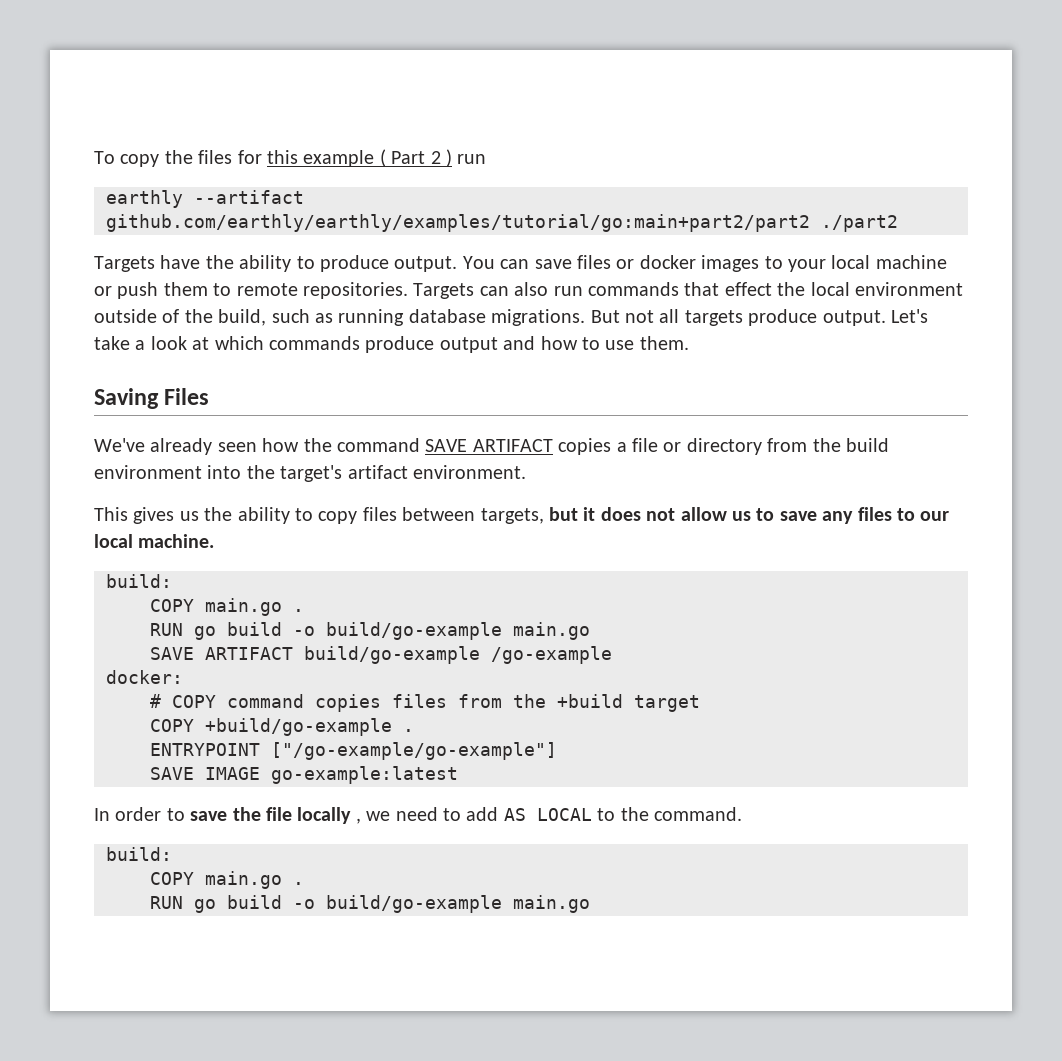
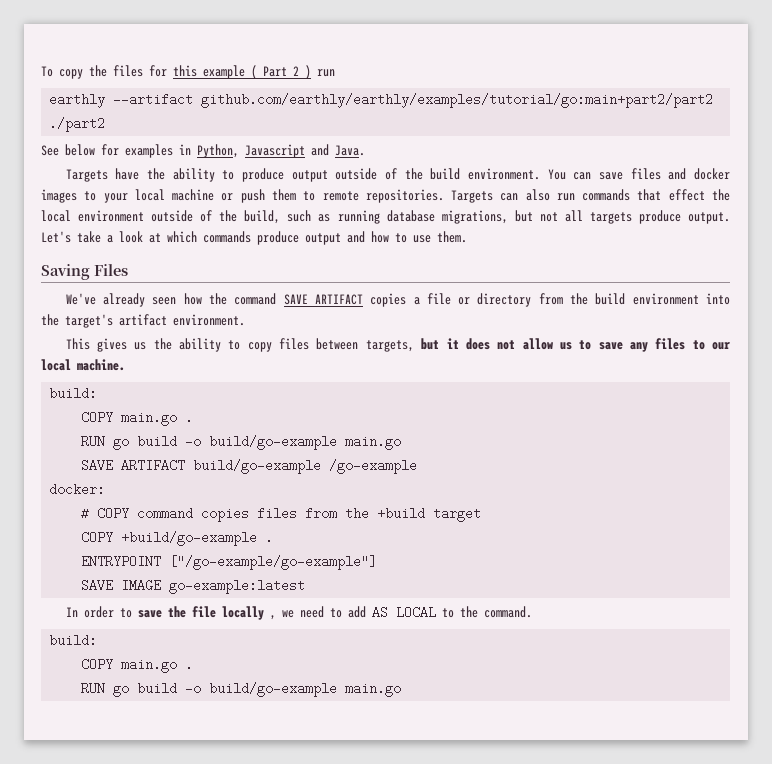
+ See below for examples in Python, Javascript and Java.
- Targets have the ability to produce output.
+ Targets have the ability to produce output outside of the build environment.
- You can save files or docker images to your local machine or push them to remote repositories.
+ You can save files and docker images to your local machine or push them to remote repositories.
- Targets can also run commands that effect the local environment outside of the build, such as running database migrations. But not all targets produce output.
+ Targets can also run commands that effect the local environment outside of the build, such as running database migrations, but not all targets produce output.

